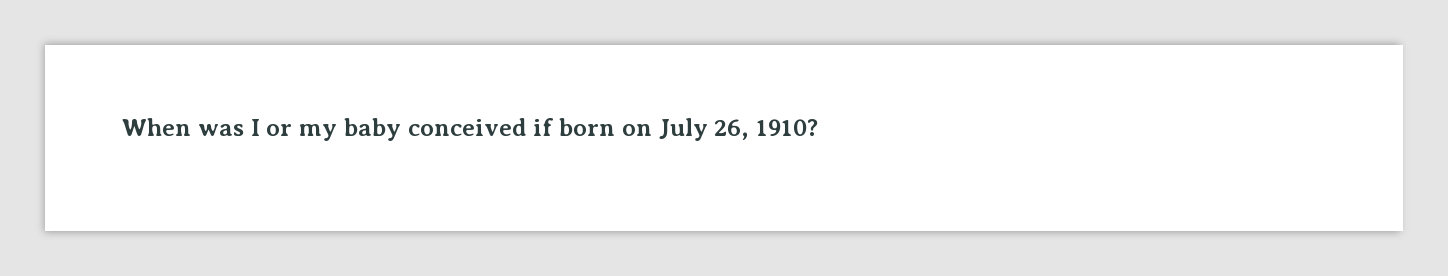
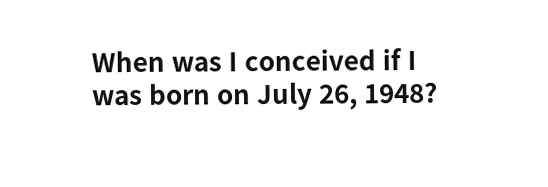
- When was I or my baby conceived if born on July 26, 1910?
+ When was I conceived if I was born on July 26, 1948?

